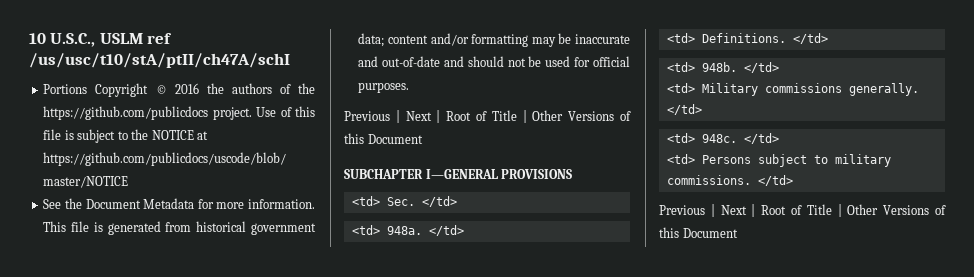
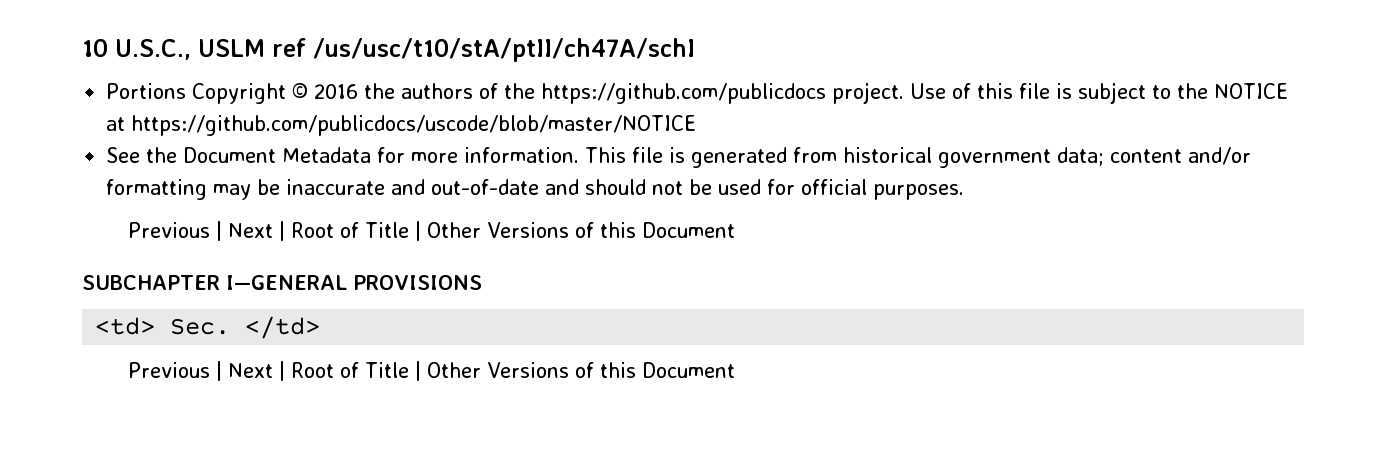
- <td> 948a. </td>
- <td> Definitions. </td>
- <td> 948b. </td>
- <td> Military commissions generally. </td>
- <td> 948c. </td>
- <td> Persons subject to military commissions. </td>

